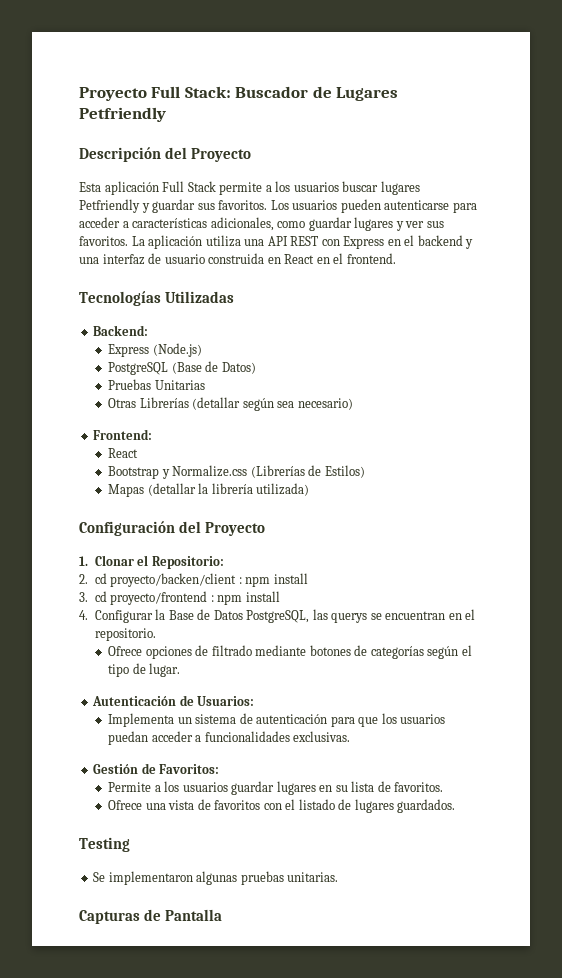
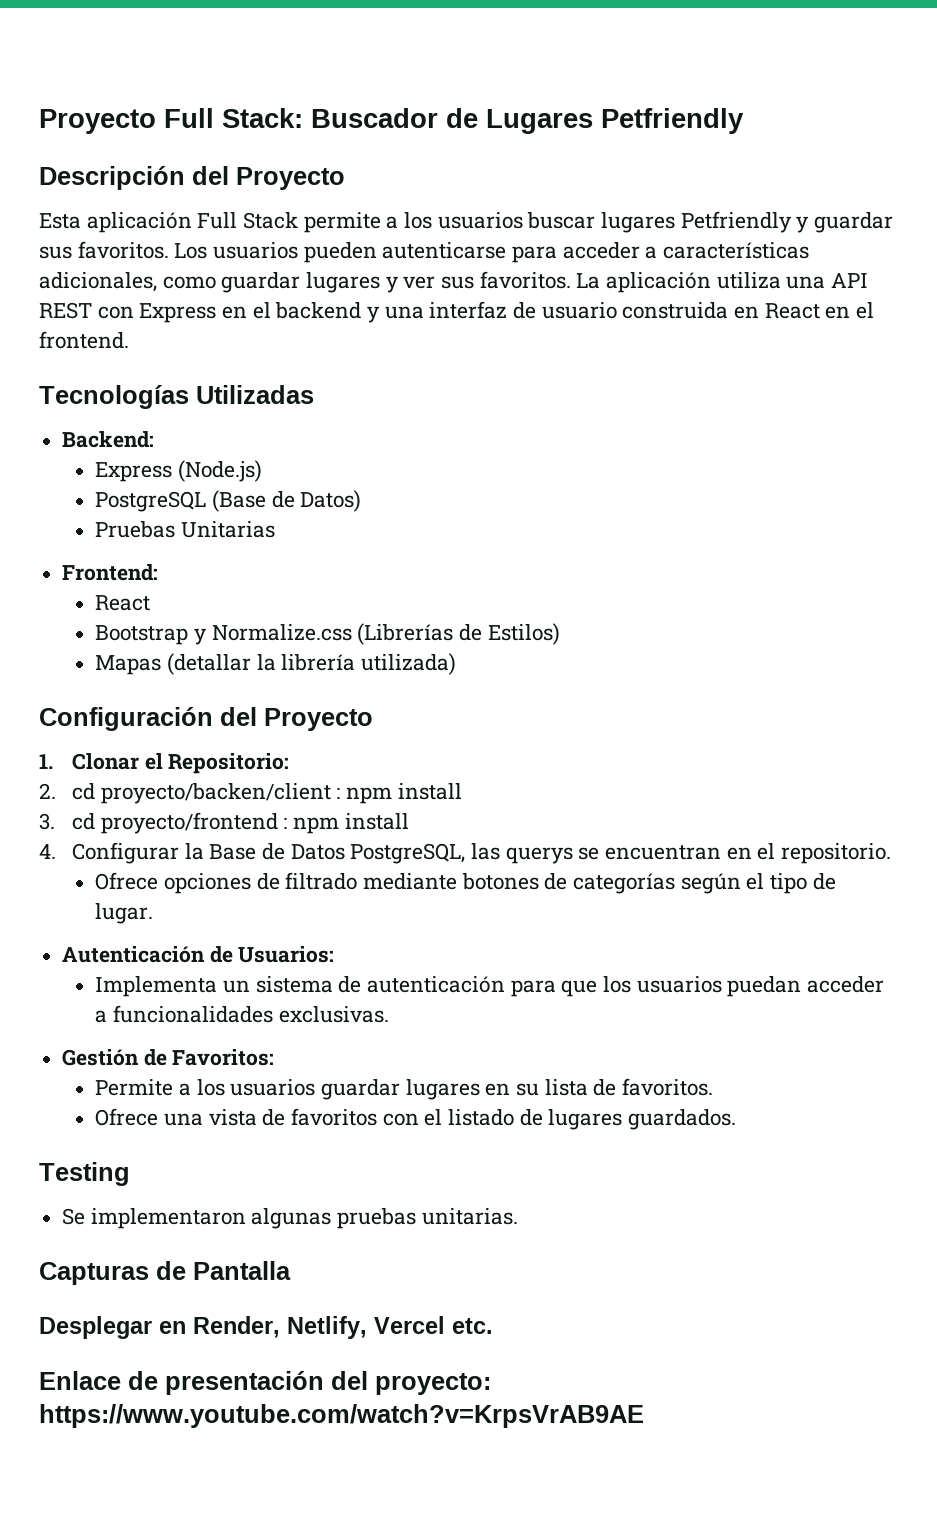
- Otras Librerías (detallar según sea necesario)
+ Desplegar en Render, Netlify, Vercel etc.
+ Enlace de presentación del proyecto: https://www.youtube.com/watch?v=KrpsVrAB9AE

